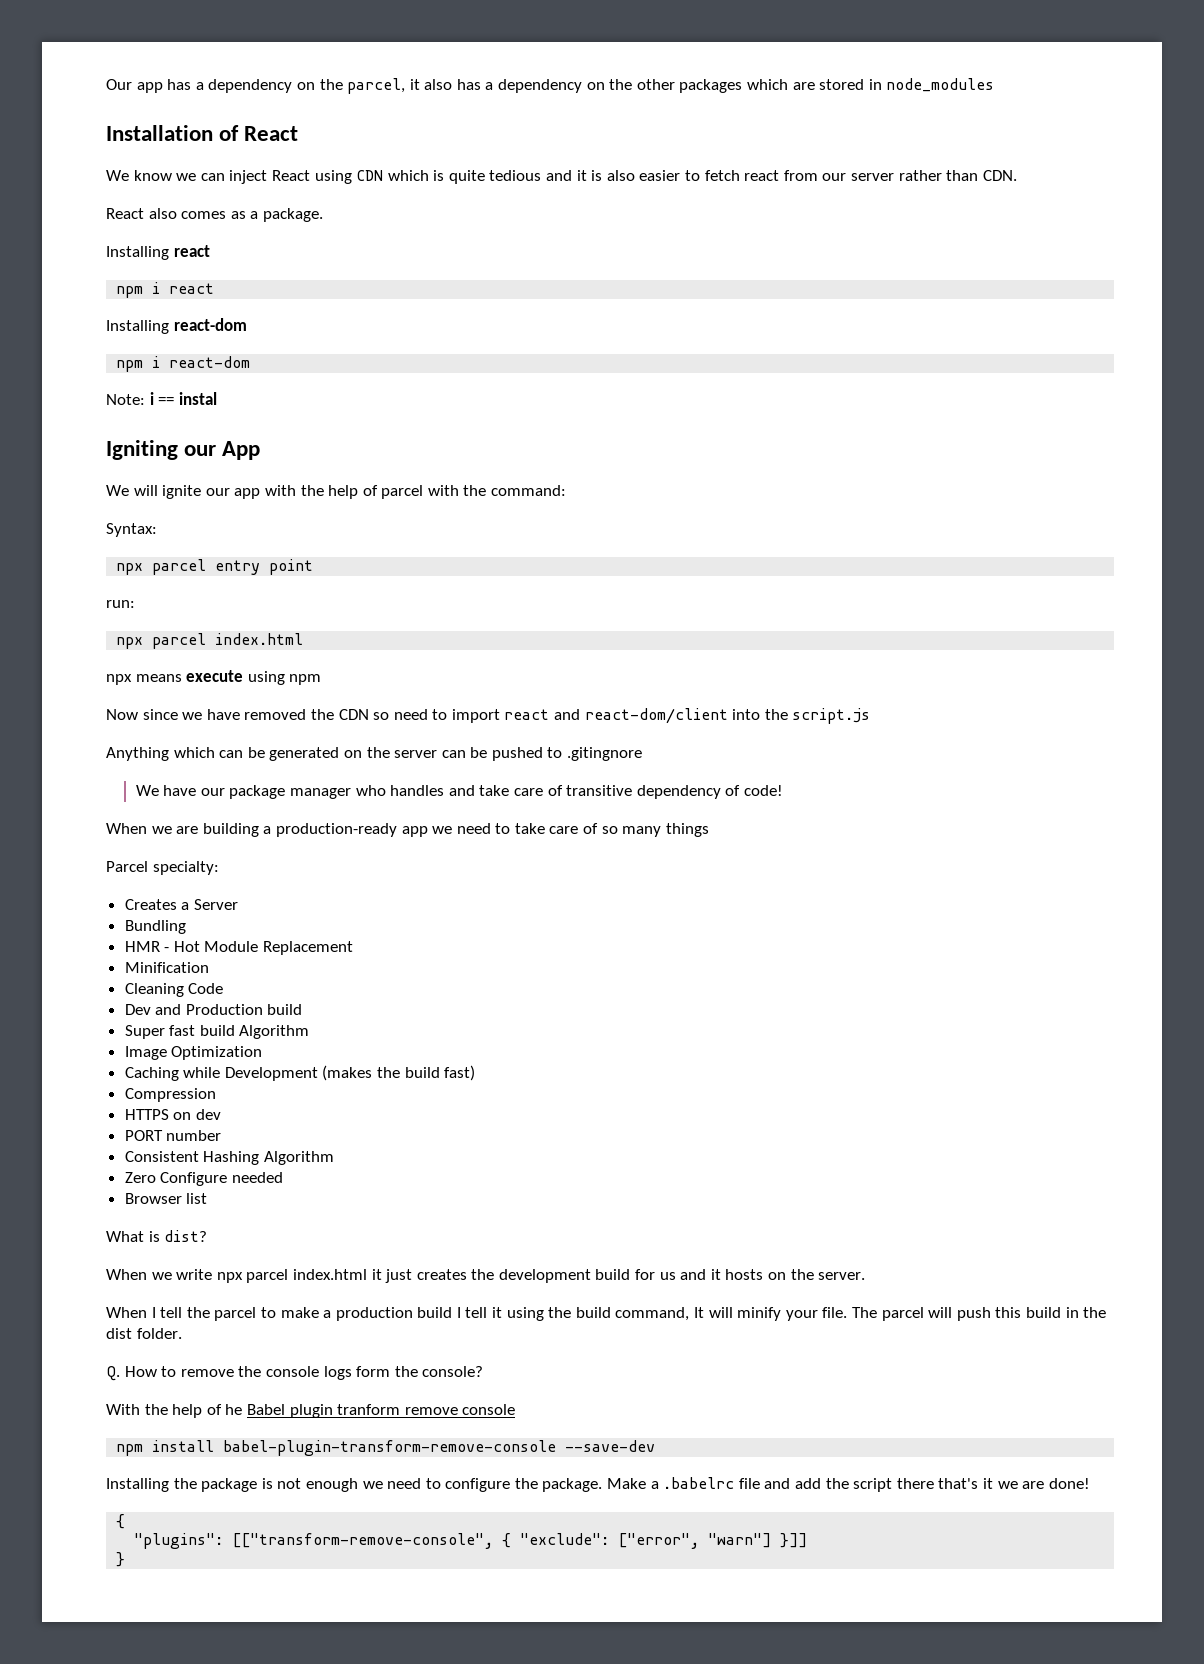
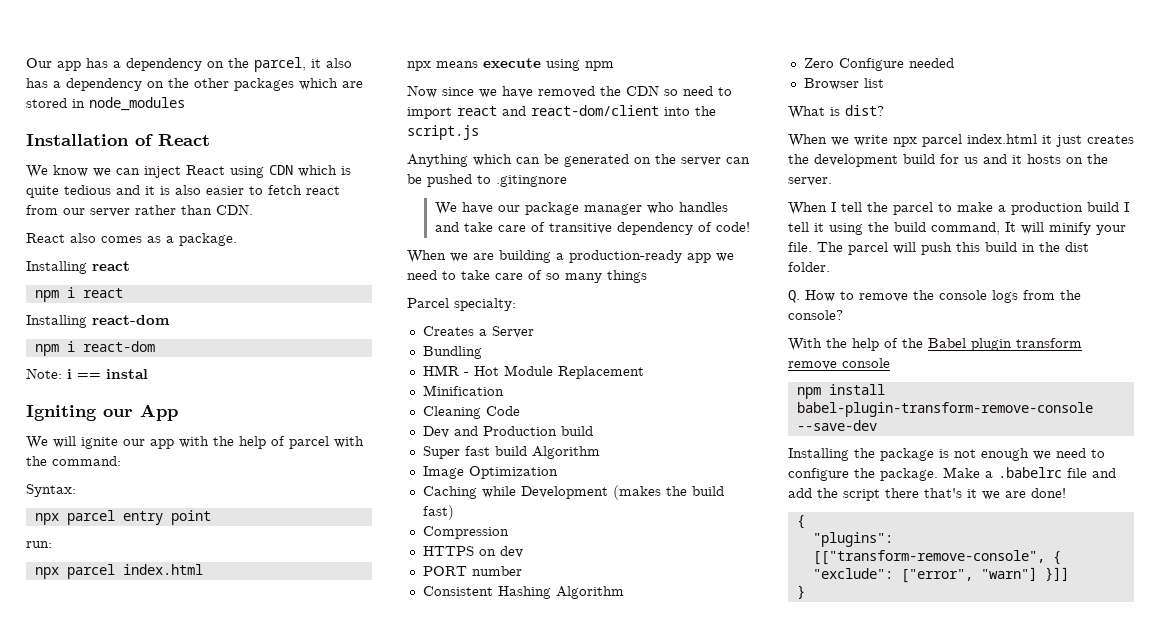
- Q. How to remove the console logs form the console?
+ Q. How to remove the console logs from the console?
- With the help of he Babel plugin tranform remove console
+ With the help of the Babel plugin transform remove console

